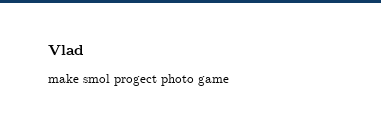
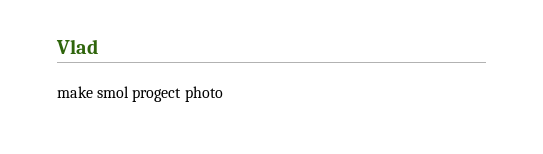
- make smol progect photo game
+ make smol progect photo

